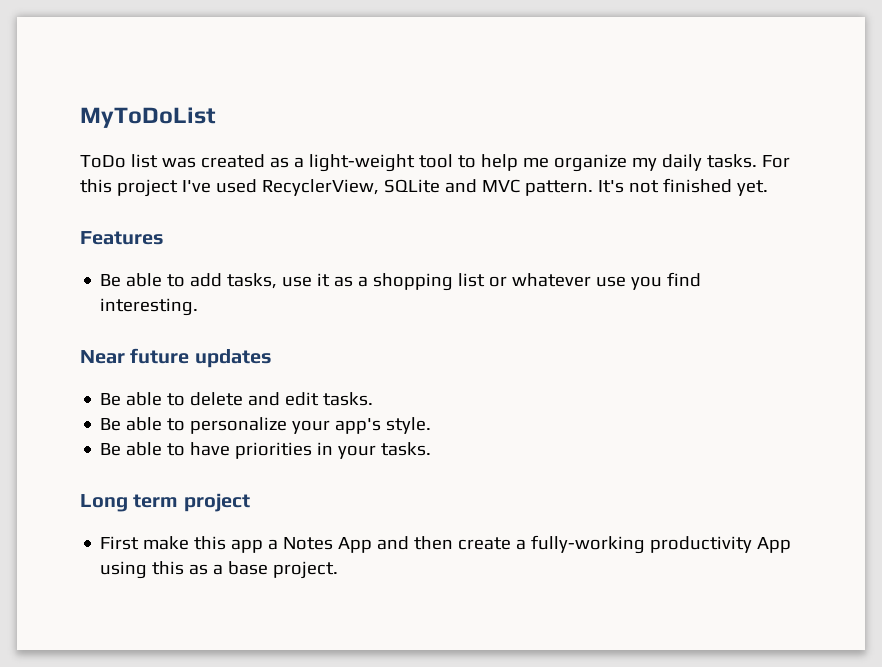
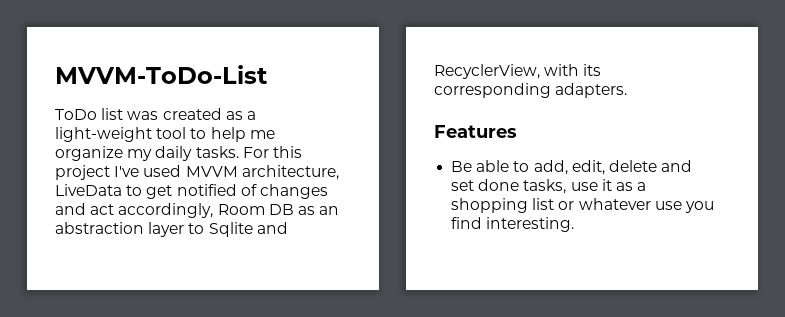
- MyToDoList
+ MVVM-ToDo-List
- For this project I've used RecyclerView, SQLite and MVC pattern. It's not finished yet.
+ For this project I've used MVVM architecture, LiveData to get notified of changes and act accordingly, Room DB as an abstraction layer to Sqlite and RecyclerView, with its corresponding adapters.
  Features
- Be able to add tasks, use it as a shopping list or whatever use you find interesting.
+ Be able to add, edit, delete and set done tasks, use it as a shopping list or whatever use you find interesting.
- Near future updates
- Be able to delete and edit tasks.
- Be able to personalize your app's style.
- Be able to have priorities in your tasks.
- Long term project
- First make this app a Notes App and then create a fully-working productivity App using this as a base project.

